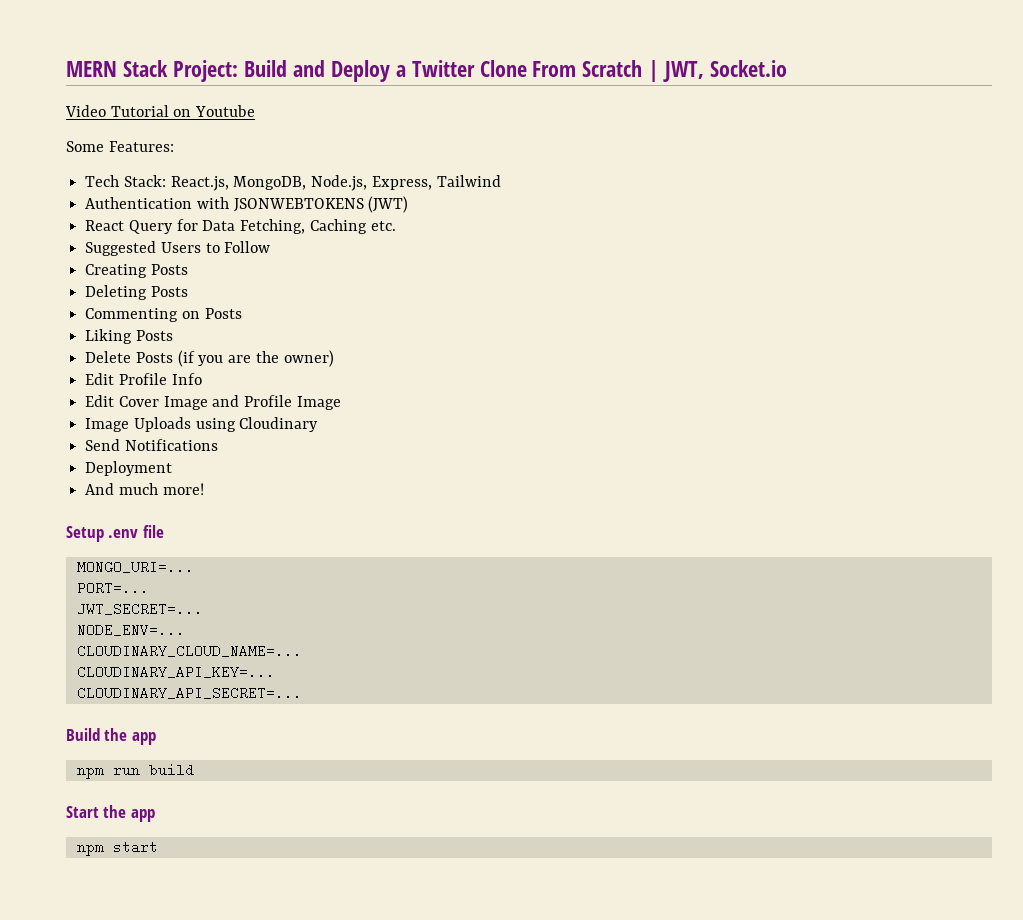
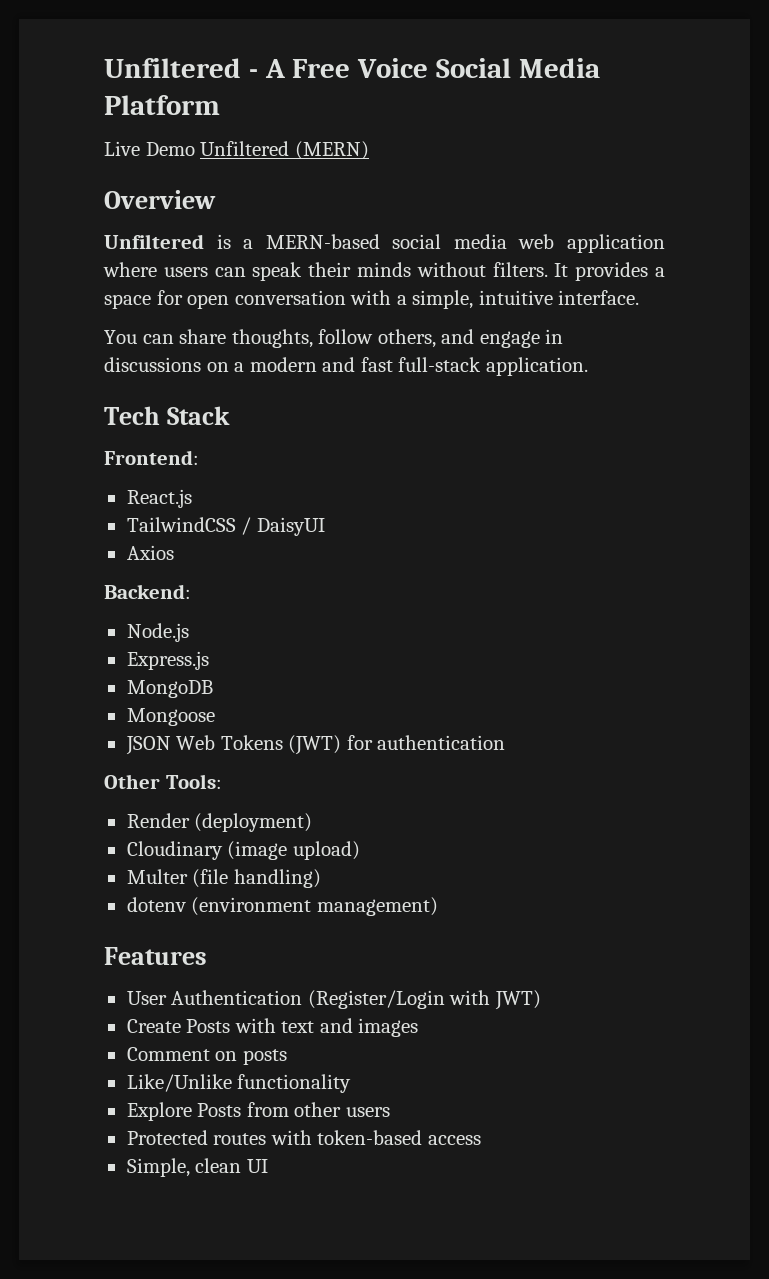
- MERN Stack Project: Build and Deploy a Twitter Clone From Scratch | JWT, Socket.io
- Video Tutorial on Youtube
- Some Features:
- Tech Stack: React.js, MongoDB, Node.js, Express, Tailwind
- Authentication with JSONWEBTOKENS (JWT)
- React Query for Data Fetching, Caching etc.
- Suggested Users to Follow
- Creating Posts
- Deleting Posts
- Commenting on Posts
- Liking Posts
- Delete Posts (if you are the owner)
- Edit Profile Info
- Edit Cover Image and Profile Image
- Image Uploads using Cloudinary
- Send Notifications
- Deployment
- And much more!
- Setup .env file
- MONGO_URI=...
- PORT=...
- JWT_SECRET=...
- NODE_ENV=...
- CLOUDINARY_CLOUD_NAME=...
- CLOUDINARY_API_KEY=...
- CLOUDINARY_API_SECRET=...
- Build the app
- npm run build
- Start the app
- npm start
+ Unfiltered - A Free Voice Social Media Platform
+ Live Demo Unfiltered (MERN)
+ Overview
+ Unfiltered is a MERN-based social media web application where users can speak their minds without filters. It provides a space for open conversation with a simple, intuitive interface.
+ You can share thoughts, follow others, and engage in discussions on a modern and fast full-stack application.
+ Tech Stack
+ Frontend:
+ React.js
+ TailwindCSS / DaisyUI
+ Axios
+ Backend:
+ Node.js
+ Express.js
+ MongoDB
+ Mongoose
+ JSON Web Tokens (JWT) for authentication
+ Other Tools:
+ Render (deployment)
+ Cloudinary (image upload)
+ Multer (file handling)
+ dotenv (environment management)
+ Features
+ User Authentication (Register/Login with JWT)
+ Create Posts with text and images
+ Comment on posts
+ Like/Unlike functionality
+ Explore Posts from other users
+ Protected routes with token-based access
+ Simple, clean UI

